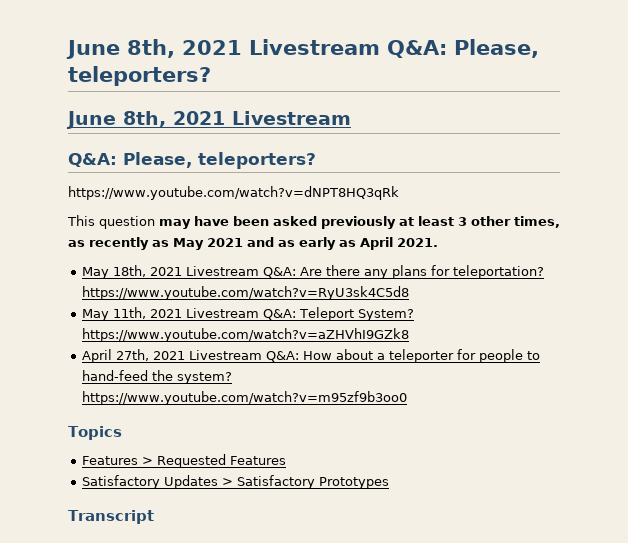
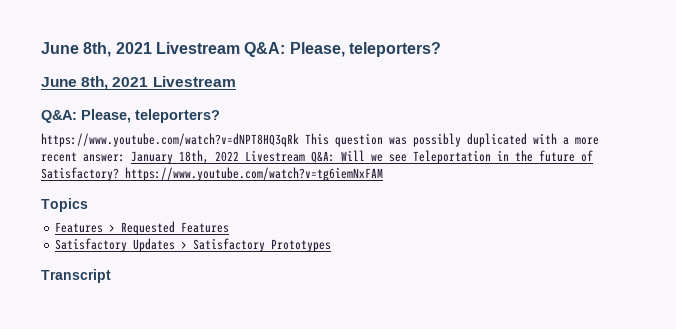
- https://www.youtube.com/watch?v=dNPT8HQ3qRk
- This question may have been asked previously at least 3 other times, as recently as May 2021 and as early as April 2021.
- May 18th, 2021 Livestream Q&A: Are there any plans for teleportation? https://www.youtube.com/watch?v=RyU3sk4C5d8
- May 11th, 2021 Livestream Q&A: Teleport System? https://www.youtube.com/watch?v=aZHVhI9GZk8
- April 27th, 2021 Livestream Q&A: How about a teleporter for people to hand-feed the system? https://www.youtube.com/watch?v=m95zf9b3oo0
+ https://www.youtube.com/watch?v=dNPT8HQ3qRk This question was possibly duplicated with a more recent answer: January 18th, 2022 Livestream Q&A: Will we see Teleportation in the future of Satisfactory? https://www.youtube.com/watch?v=tg6iemNxFAM

